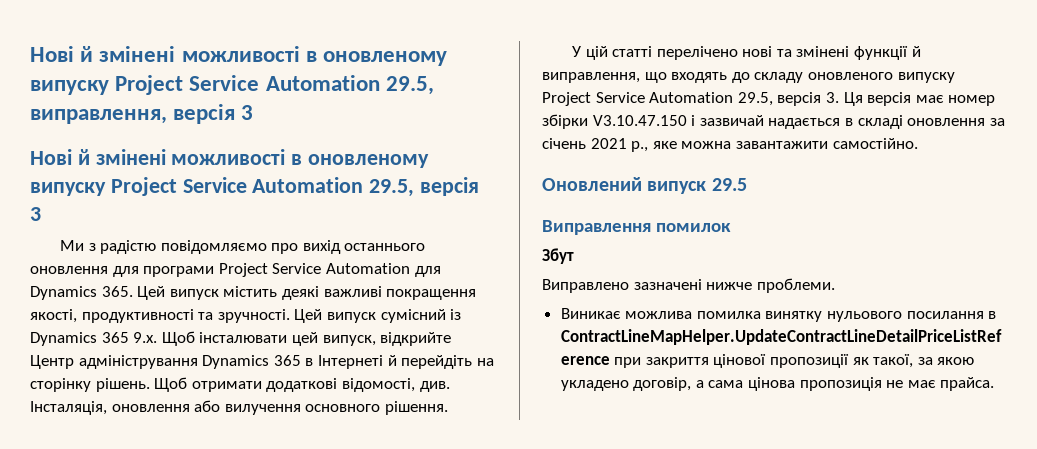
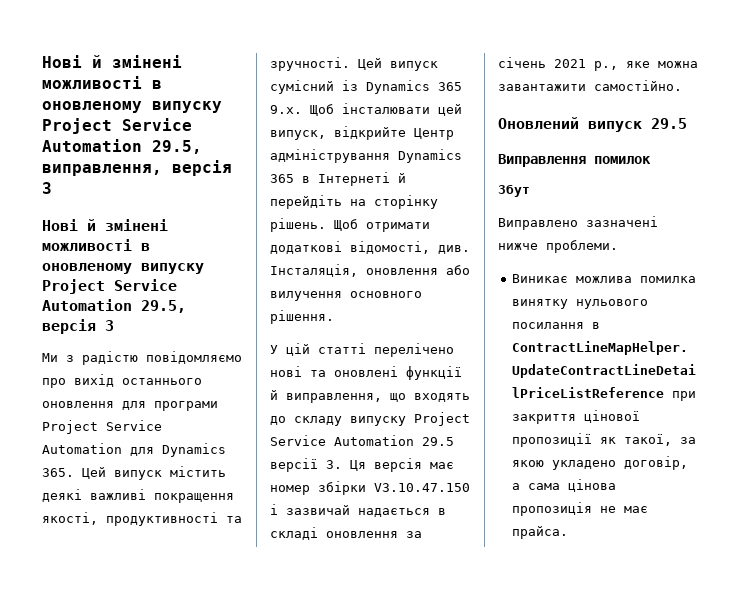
- У цій статті перелічено нові та змінені функції й виправлення, що входять до складу оновленого випуску Project Service Automation 29.5, версія 3. Ця версія має номер збірки V3.10.47.150 і зазвичай надається в складі оновлення за січень 2021 р., яке можна завантажити самостійно.
+ У цій статті перелічено нові та оновлені функції й виправлення, що входять до складу випуску Project Service Automation 29.5 версії 3. Ця версія має номер збірки V3.10.47.150 і зазвичай надається в складі оновлення за січень 2021 р., яке можна завантажити самостійно.

